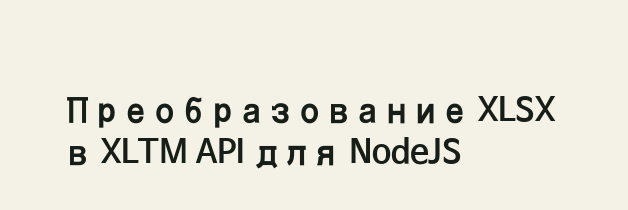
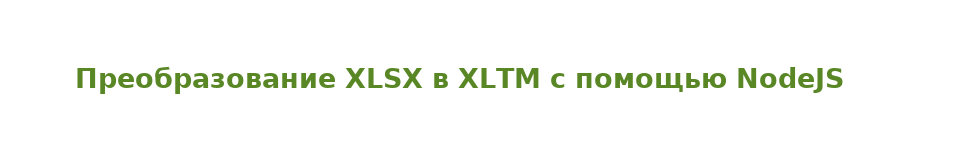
- Преобразование XLSX в XLTM API для NodeJS
+ Преобразование XLSX в XLTM с помощью NodeJS

